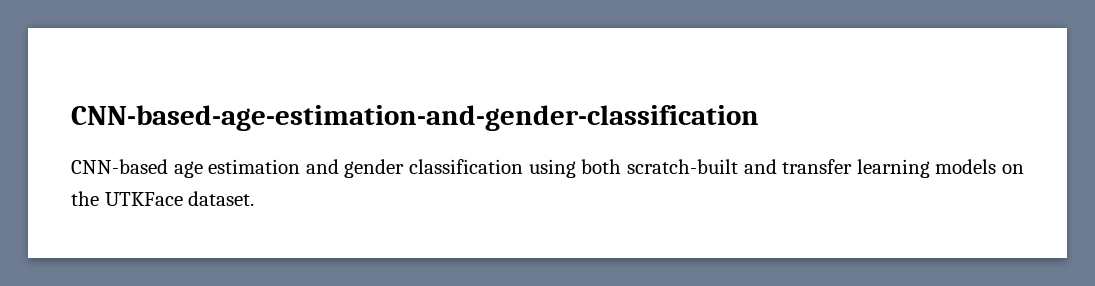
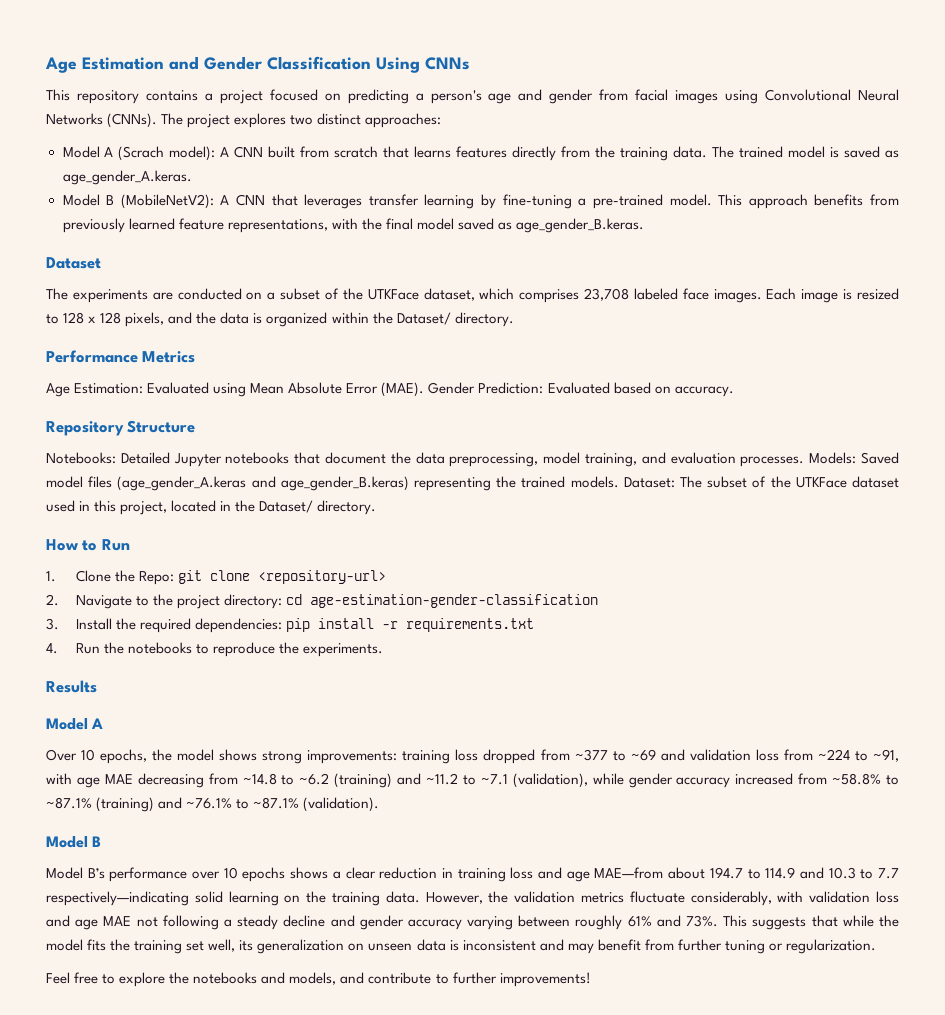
- CNN-based-age-estimation-and-gender-classification
- CNN-based age estimation and gender classification using both scratch-built and transfer learning models on the UTKFace dataset.
+ Age Estimation and Gender Classification Using CNNs
+ This repository contains a project focused on predicting a person's age and gender from facial images using Convolutional Neural Networks (CNNs). The project explores two distinct approaches:
+ Model A (Scrach model): A CNN built from scratch that learns features directly from the training data. The trained model is saved as age_gender_A.keras.
+ Model B (MobileNetV2): A CNN that leverages transfer learning by fine-tuning a pre-trained model. This approach benefits from previously learned feature representations, with the final model saved as age_gender_B.keras.
+ Dataset
+ The experiments are conducted on a subset of the UTKFace dataset, which comprises 23,708 labeled face images. Each image is resized to 128 x 128 pixels, and the data is organized within the Dataset/ directory.
+ Performance Metrics
+ Age Estimation: Evaluated using Mean Absolute Error (MAE). Gender Prediction: Evaluated based on accuracy.
+ Repository Structure
+ Notebooks: Detailed Jupyter notebooks that document the data preprocessing, model training, and evaluation processes. Models: Saved model files (age_gender_A.keras and age_gender_B.keras) representing the trained models. Dataset: The subset of the UTKFace dataset used in this project, located in the Dataset/ directory.
+ How to Run
+ 1. Clone the Repo: git clone <repository-url>
+ 2. Navigate to the project directory: cd age-estimation-gender-classification
+ 3. Install the required dependencies: pip install -r requirements.txt
+ 4. Run the notebooks to reproduce the experiments.
+ Results
+ Model A
+ Over 10 epochs, the model shows strong improvements: training loss dropped from ~377 to ~69 and validation loss from ~224 to ~91, with age MAE decreasing from ~14.8 to ~6.2 (training) and ~11.2 to ~7.1 (validation), while gender accuracy increased from ~58.8% to ~87.1% (training) and ~76.1% to ~87.1% (validation).
+ Model B
+ Model B’s performance over 10 epochs shows a clear reduction in training loss and age MAE—from about 194.7 to 114.9 and 10.3 to 7.7 respectively—indicating solid learning on the training data. However, the validation metrics fluctuate considerably, with validation loss and age MAE not following a steady decline and gender accuracy varying between roughly 61% and 73%. This suggests that while the model fits the training set well, its generalization on unseen data is inconsistent and may benefit from further tuning or regularization.
+ Feel free to explore the notebooks and models, and contribute to further improvements!

